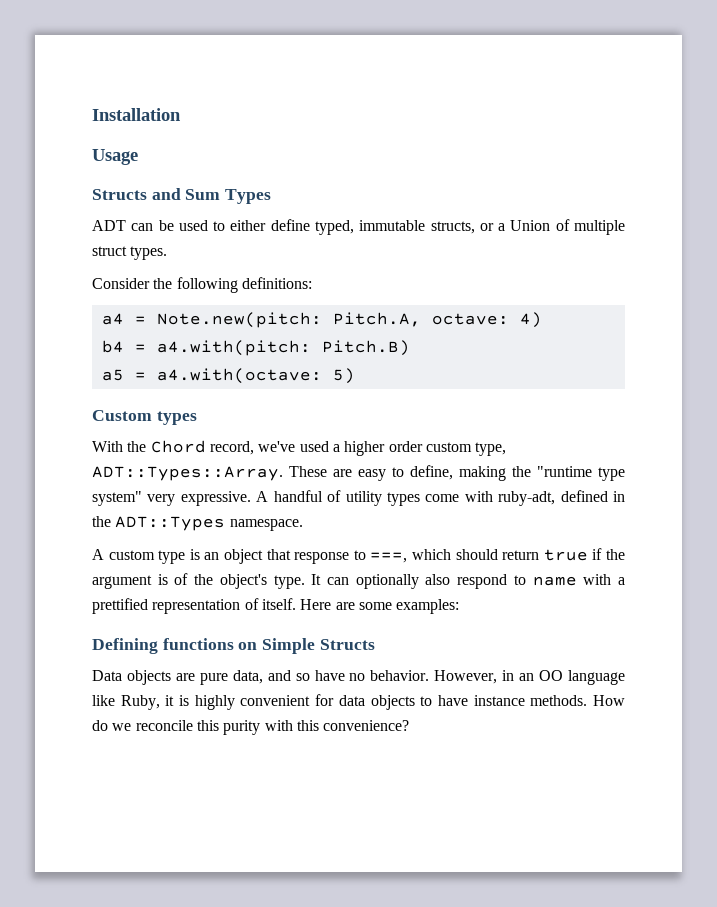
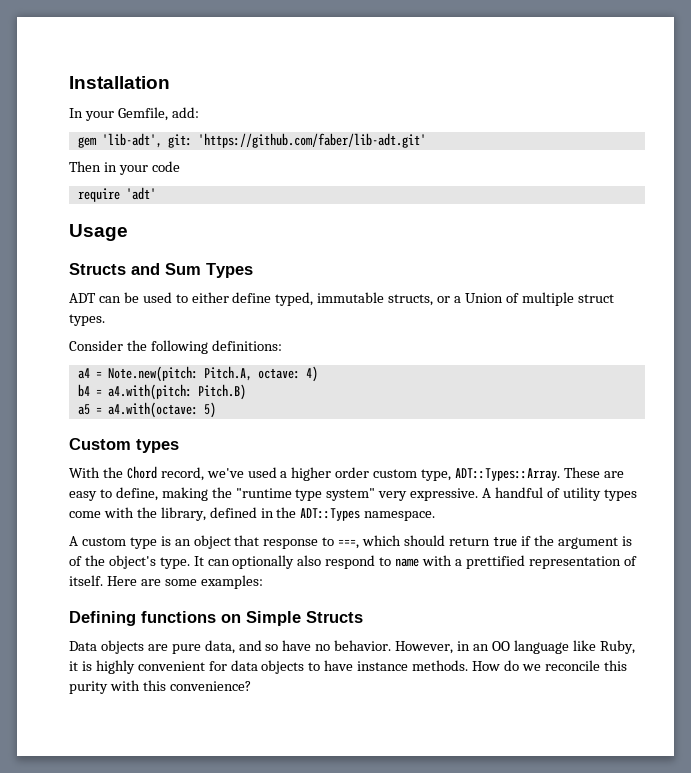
+ In your Gemfile, add:
+ gem 'lib-adt', git: 'https://github.com/faber/lib-adt.git'
+ Then in your code
+ require 'adt'
- A handful of utility types come with ruby-adt, defined in the ADT::Types namespace.
+ A handful of utility types come with the library, defined in the ADT::Types namespace.

